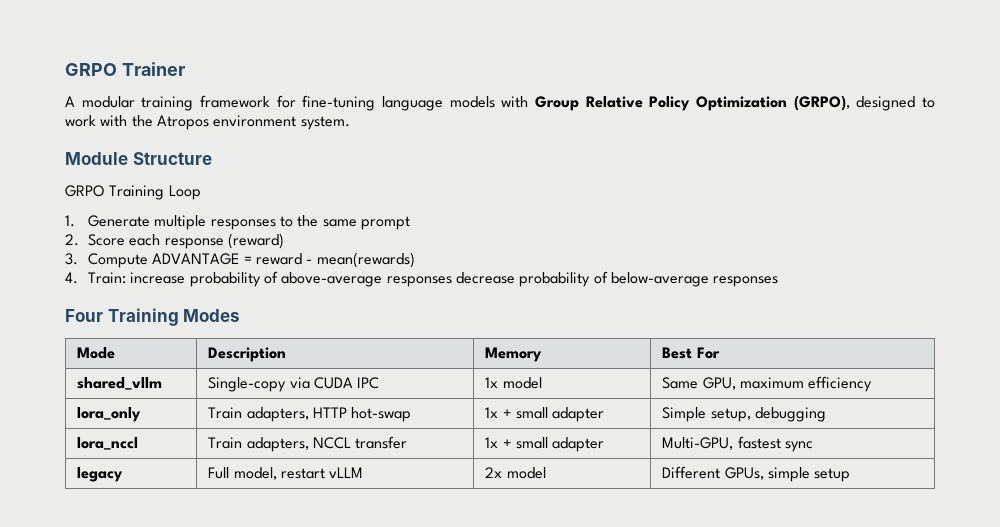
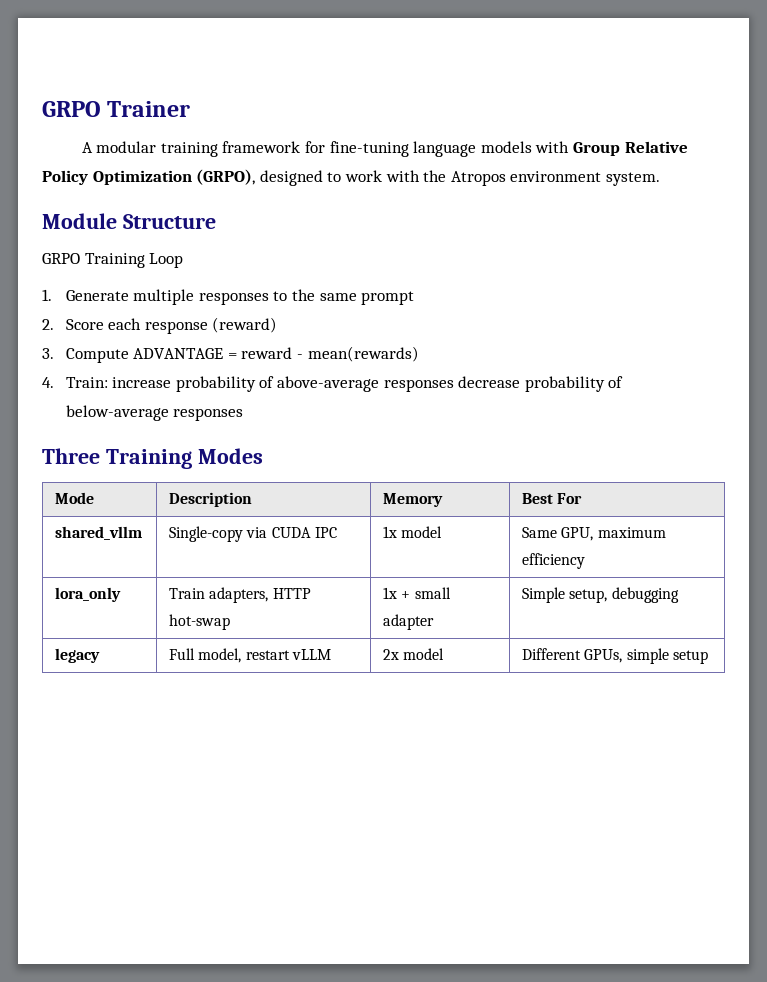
- Four Training Modes
+ Three Training Modes
- lora_nccl | Train adapters, NCCL transfer | 1x + small adapter | Multi-GPU, fastest sync

